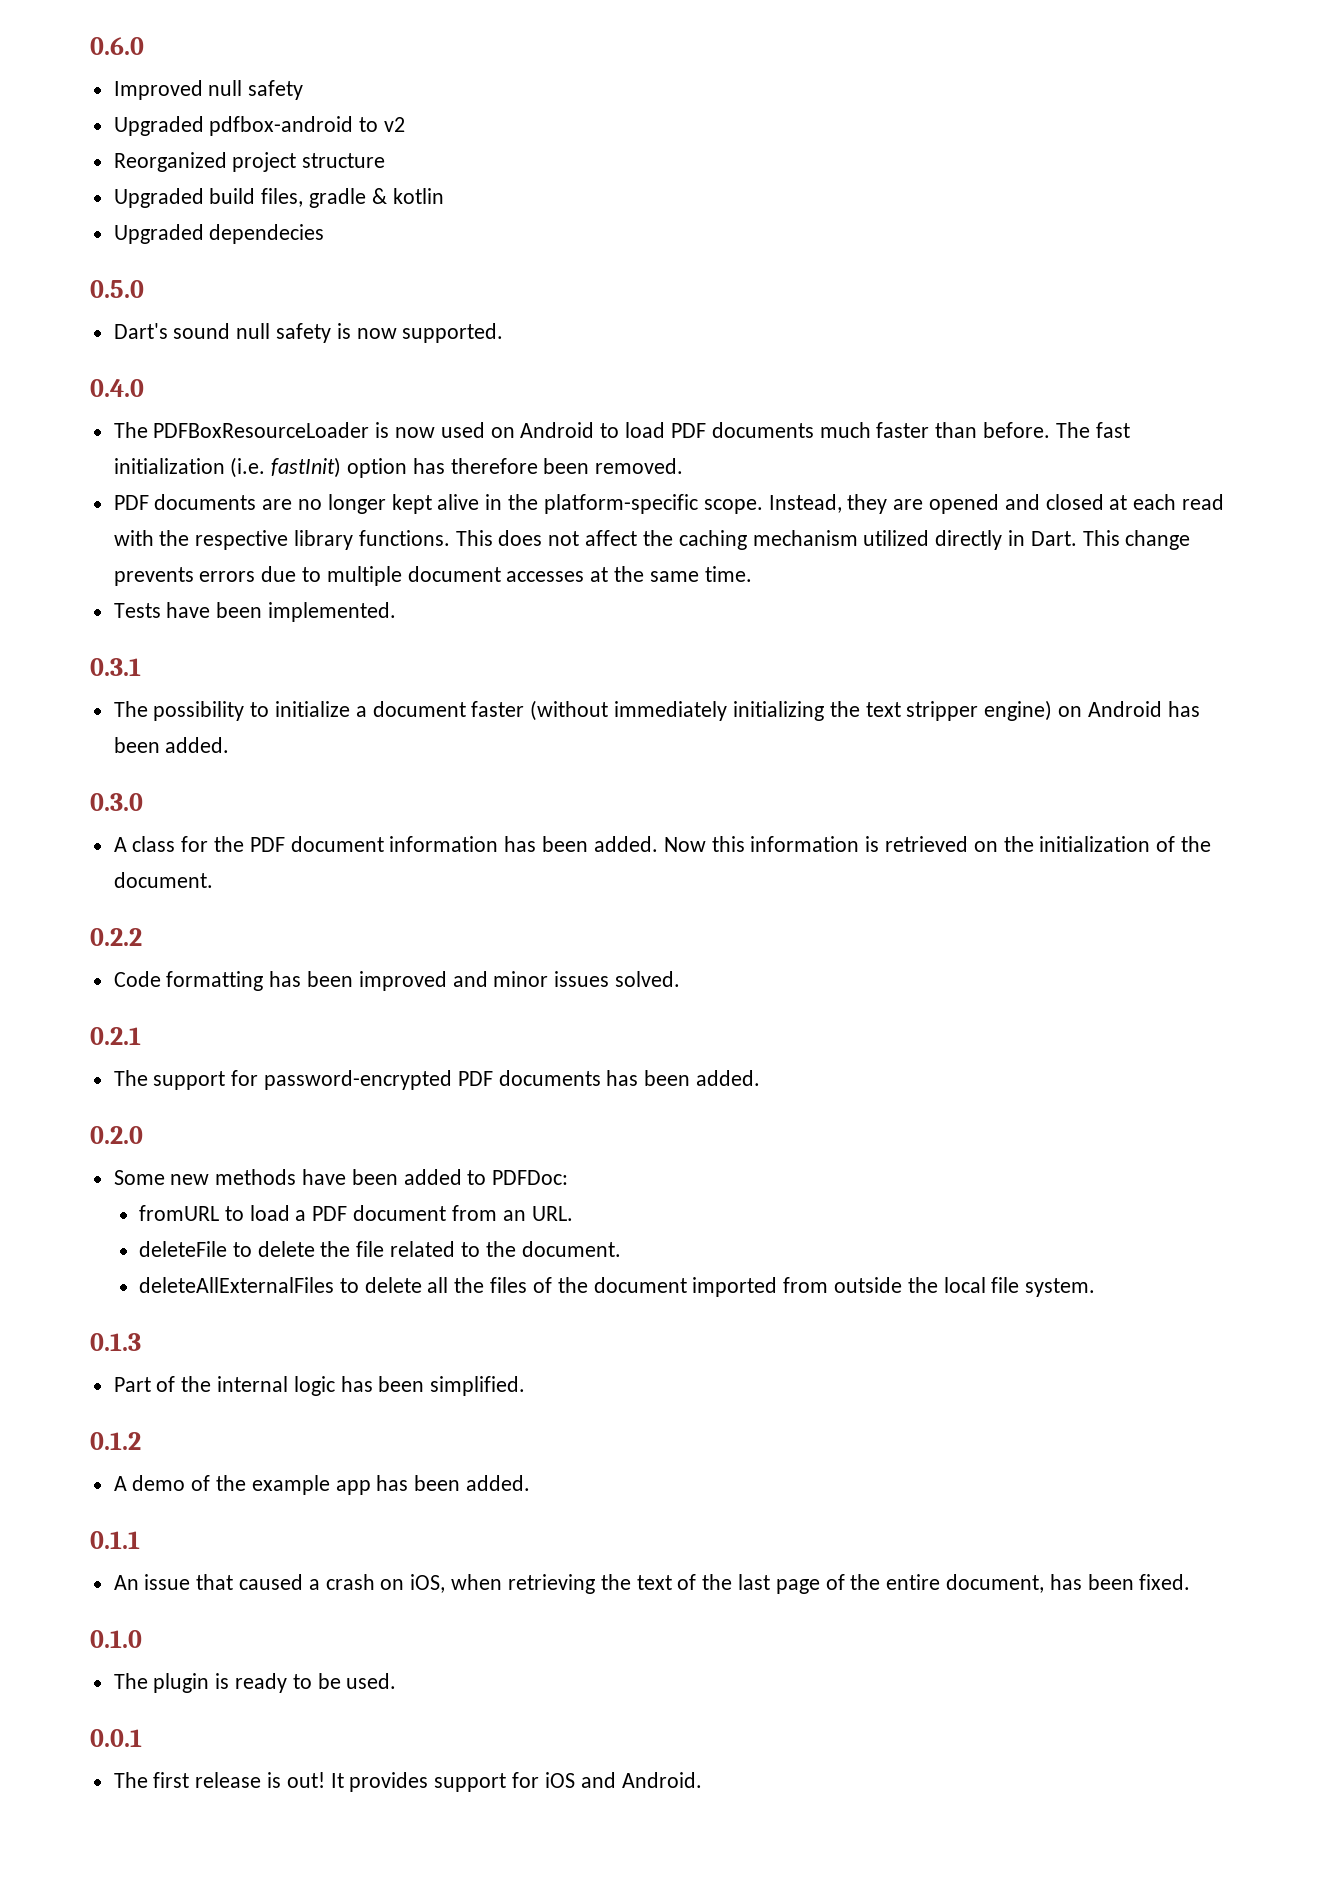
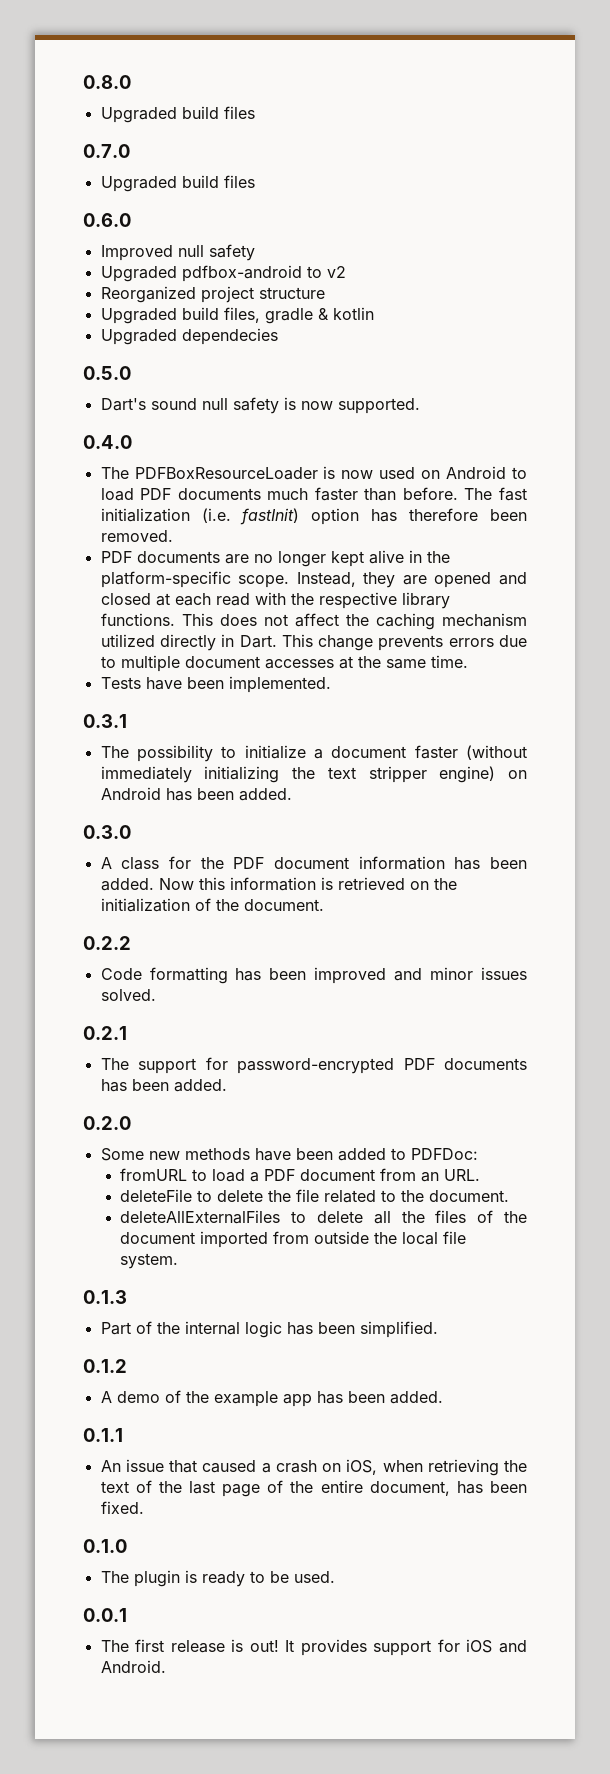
+ 0.8.0
+ Upgraded build files
+ 0.7.0
+ Upgraded build files

